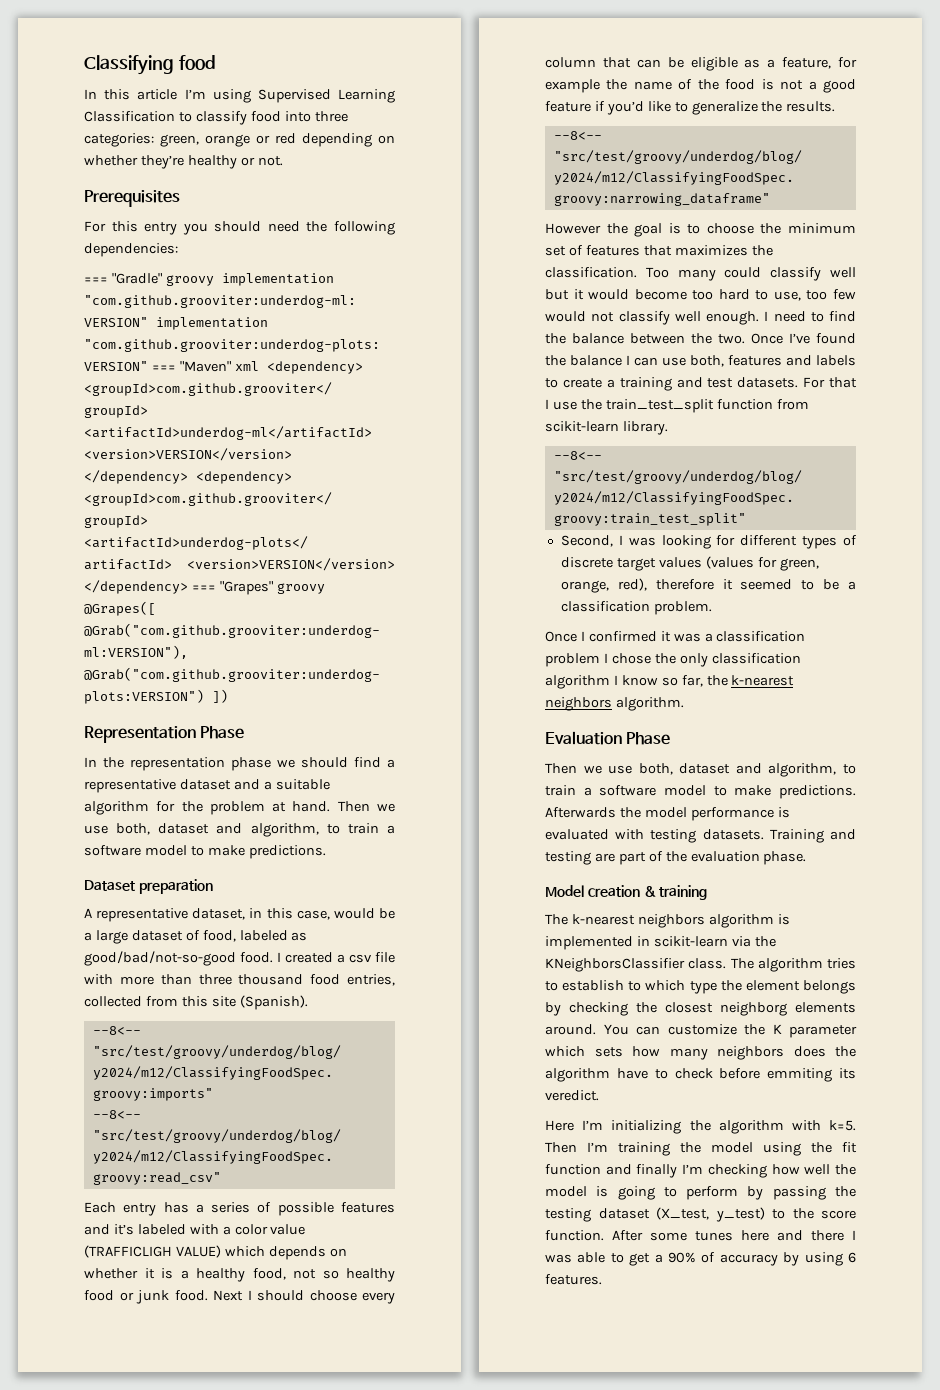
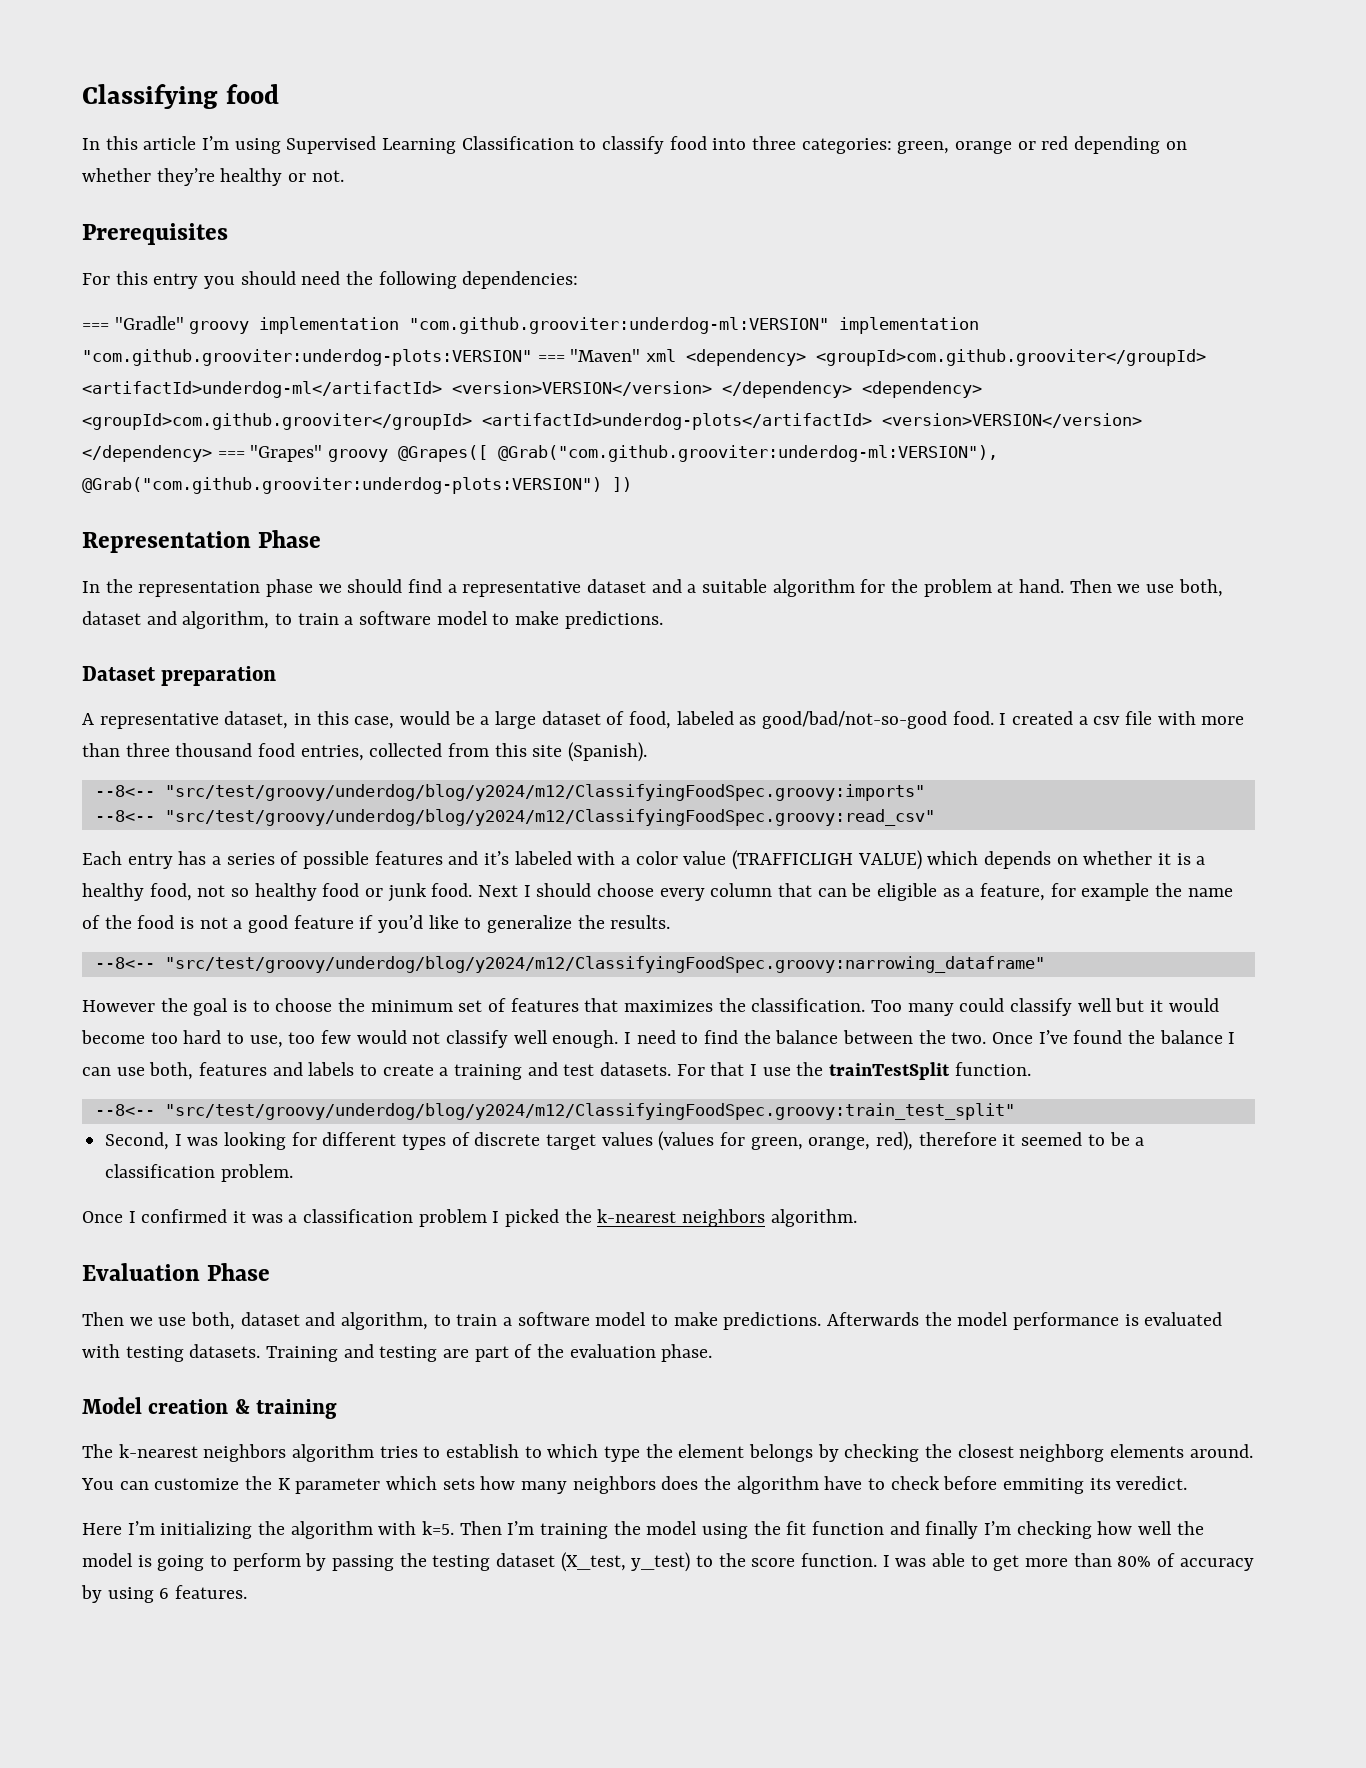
- For that I use the train_test_split function from scikit-learn library.
+ For that I use the trainTestSplit function.
- Once I confirmed it was a classification problem I chose the only classification algorithm I know so far, the k-nearest neighbors algorithm.
+ Once I confirmed it was a classification problem I picked the k-nearest neighbors algorithm.
- The k-nearest neighbors algorithm is implemented in scikit-learn via the KNeighborsClassifier class. The algorithm tries to establish to which type the element belongs by checking the closest neighborg elements around.
+ The k-nearest neighbors algorithm tries to establish to which type the element belongs by checking the closest neighborg elements around.
- After some tunes here and there I was able to get a 90% of accuracy by using 6 features.
+ I was able to get more than 80% of accuracy by using 6 features.

